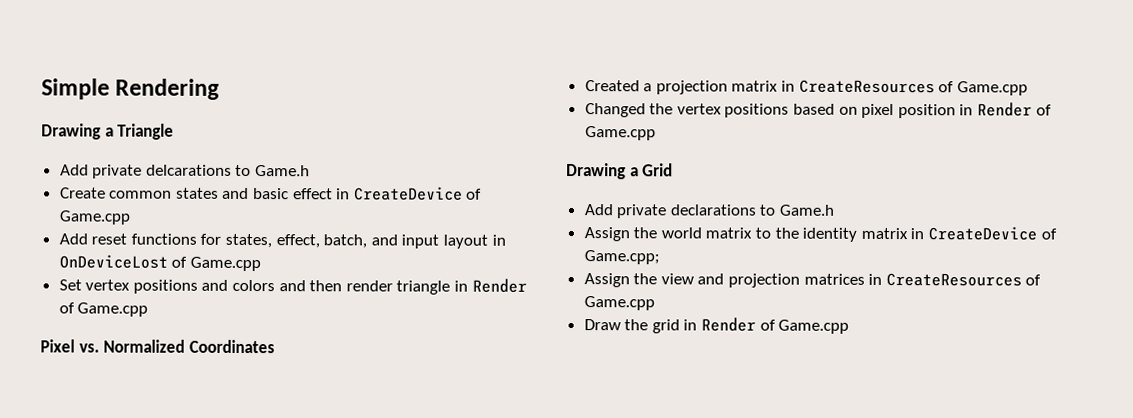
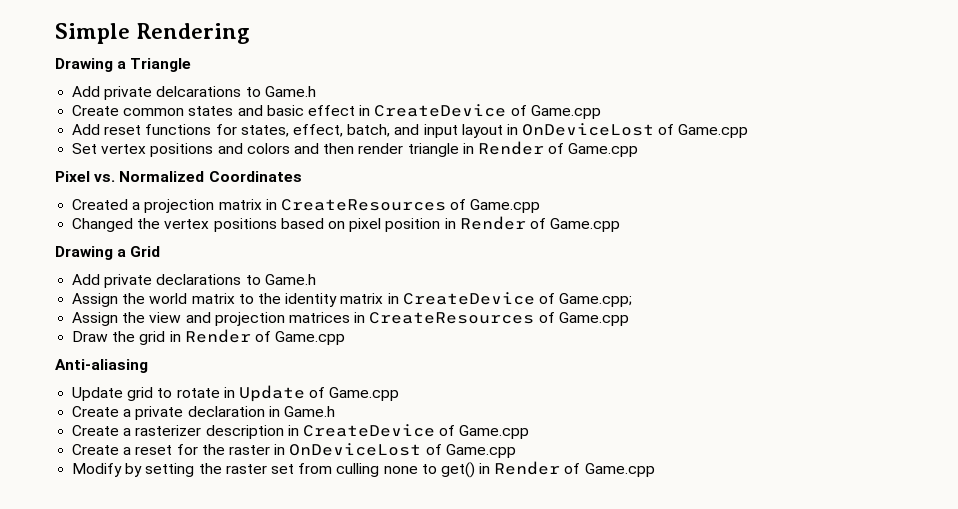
+ Anti-aliasing
+ Update grid to rotate in Update of Game.cpp
+ Create a private declaration in Game.h
+ Create a rasterizer description in CreateDevice of Game.cpp
+ Create a reset for the raster in OnDeviceLost of Game.cpp
+ Modify by setting the raster set from culling none to get() in Render of Game.cpp

